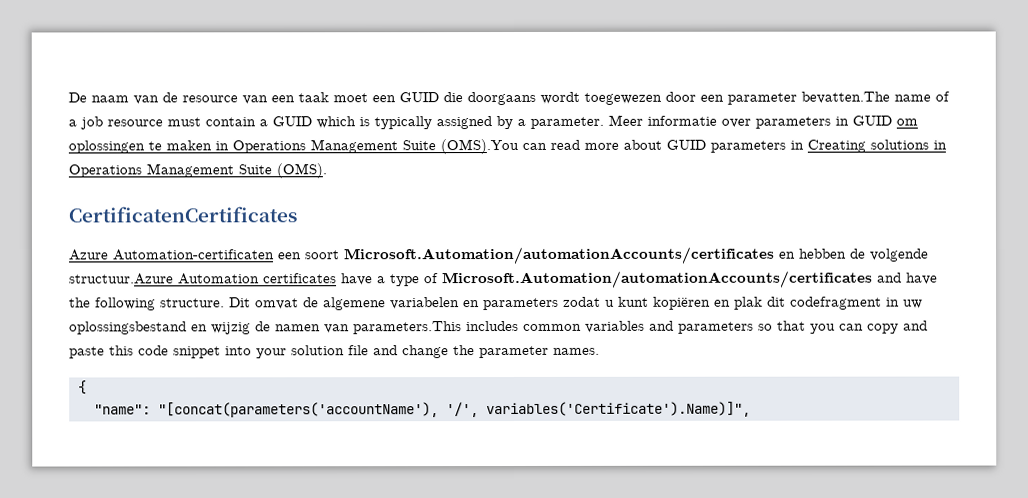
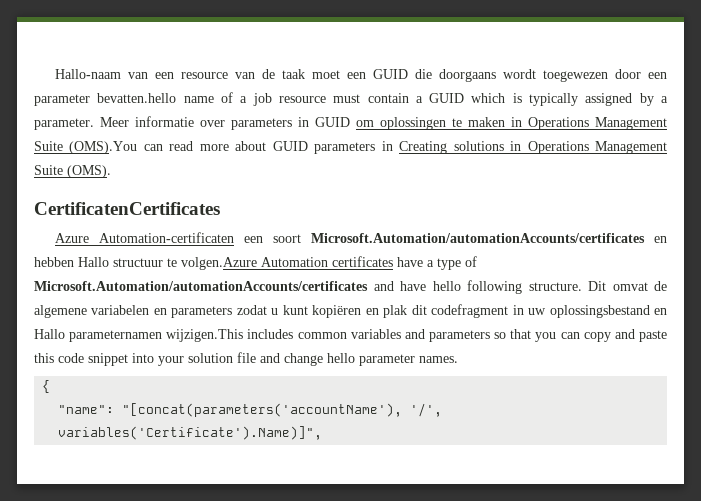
- De naam van de resource van een taak moet een GUID die doorgaans wordt toegewezen door een parameter bevatten.The name of a job resource must contain a GUID which is typically assigned by a parameter.
+ Hallo-naam van een resource van de taak moet een GUID die doorgaans wordt toegewezen door een parameter bevatten.hello name of a job resource must contain a GUID which is typically assigned by a parameter.
- Azure Automation-certificaten een soort Microsoft.Automation/automationAccounts/certificates en hebben de volgende structuur.Azure Automation certificates have a type of Microsoft.Automation/automationAccounts/certificates and have the following structure.
+ Azure Automation-certificaten een soort Microsoft.Automation/automationAccounts/certificates en hebben Hallo structuur te volgen.Azure Automation certificates have a type of Microsoft.Automation/automationAccounts/certificates and have hello following structure.
- Dit omvat de algemene variabelen en parameters zodat u kunt kopiëren en plak dit codefragment in uw oplossingsbestand en wijzig de namen van parameters.This includes common variables and parameters so that you can copy and paste this code snippet into your solution file and change the parameter names.
+ Dit omvat de algemene variabelen en parameters zodat u kunt kopiëren en plak dit codefragment in uw oplossingsbestand en Hallo parameternamen wijzigen.This includes common variables and parameters so that you can copy and paste this code snippet into your solution file and change hello parameter names.

